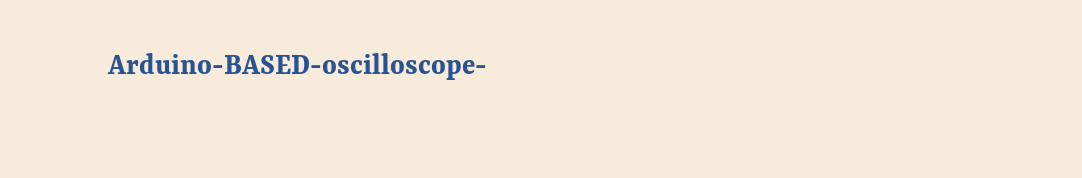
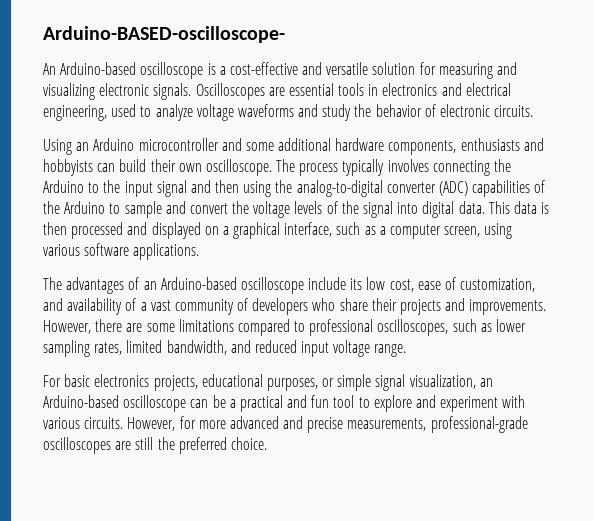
+ An Arduino-based oscilloscope is a cost-effective and versatile solution for measuring and visualizing electronic signals. Oscilloscopes are essential tools in electronics and electrical engineering, used to analyze voltage waveforms and study the behavior of electronic circuits.
+ Using an Arduino microcontroller and some additional hardware components, enthusiasts and hobbyists can build their own oscilloscope. The process typically involves connecting the Arduino to the input signal and then using the analog-to-digital converter (ADC) capabilities of the Arduino to sample and convert the voltage levels of the signal into digital data. This data is then processed and displayed on a graphical interface, such as a computer screen, using various software applications.
+ The advantages of an Arduino-based oscilloscope include its low cost, ease of customization, and availability of a vast community of developers who share their projects and improvements. However, there are some limitations compared to professional oscilloscopes, such as lower sampling rates, limited bandwidth, and reduced input voltage range.
+ For basic electronics projects, educational purposes, or simple signal visualization, an Arduino-based oscilloscope can be a practical and fun tool to explore and experiment with various circuits. However, for more advanced and precise measurements, professional-grade oscilloscopes are still the preferred choice.

